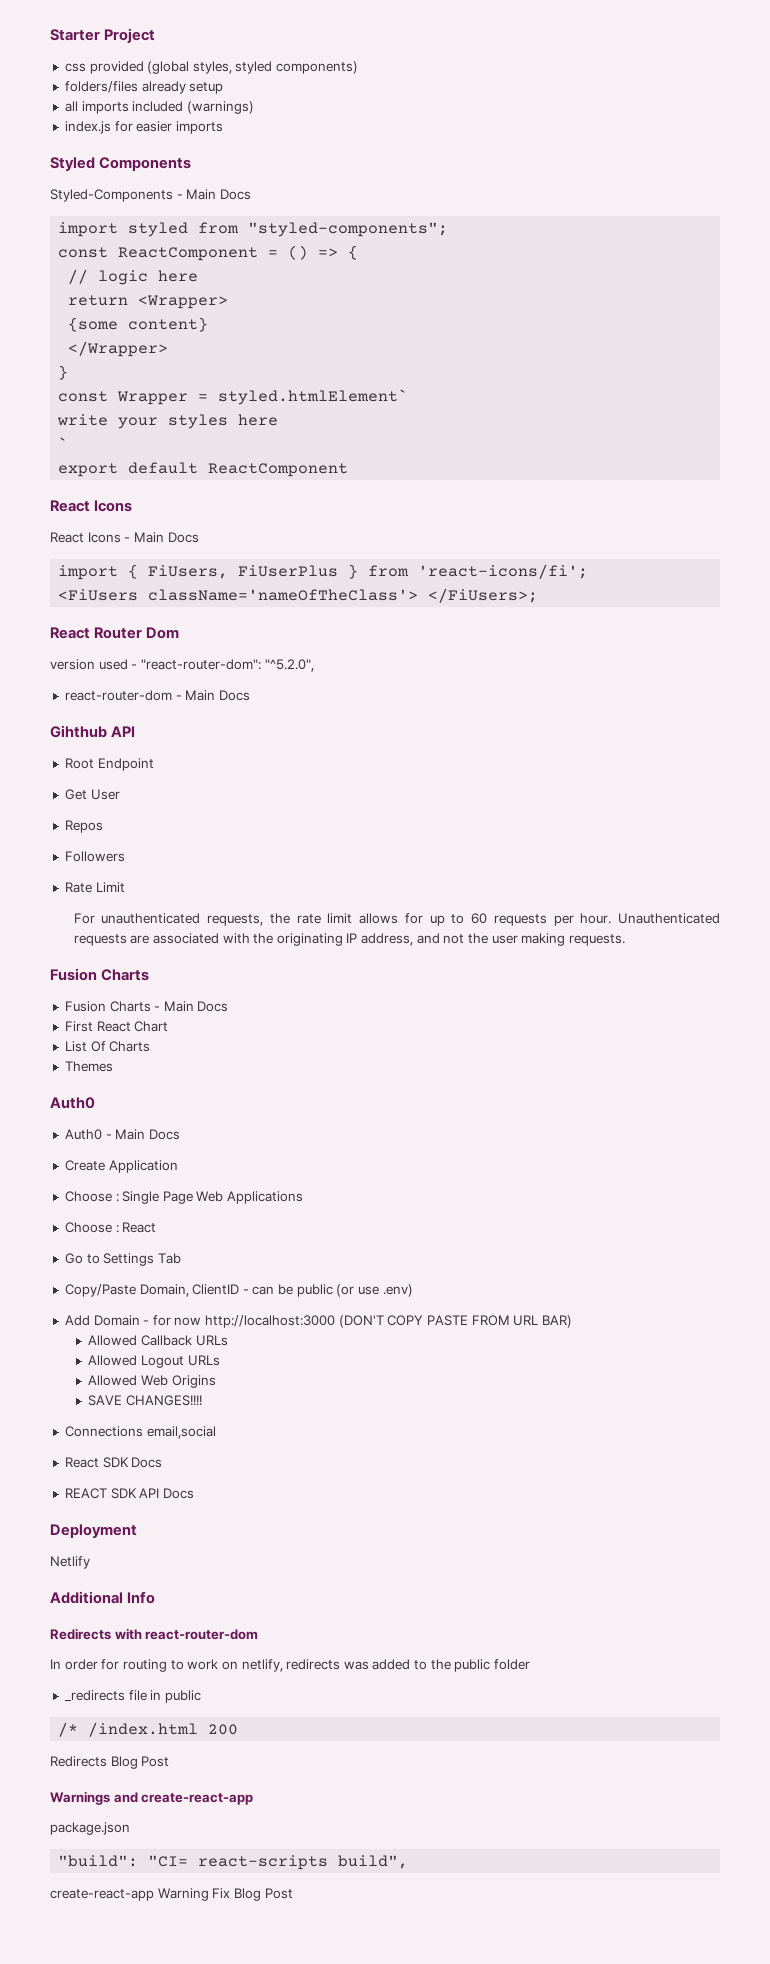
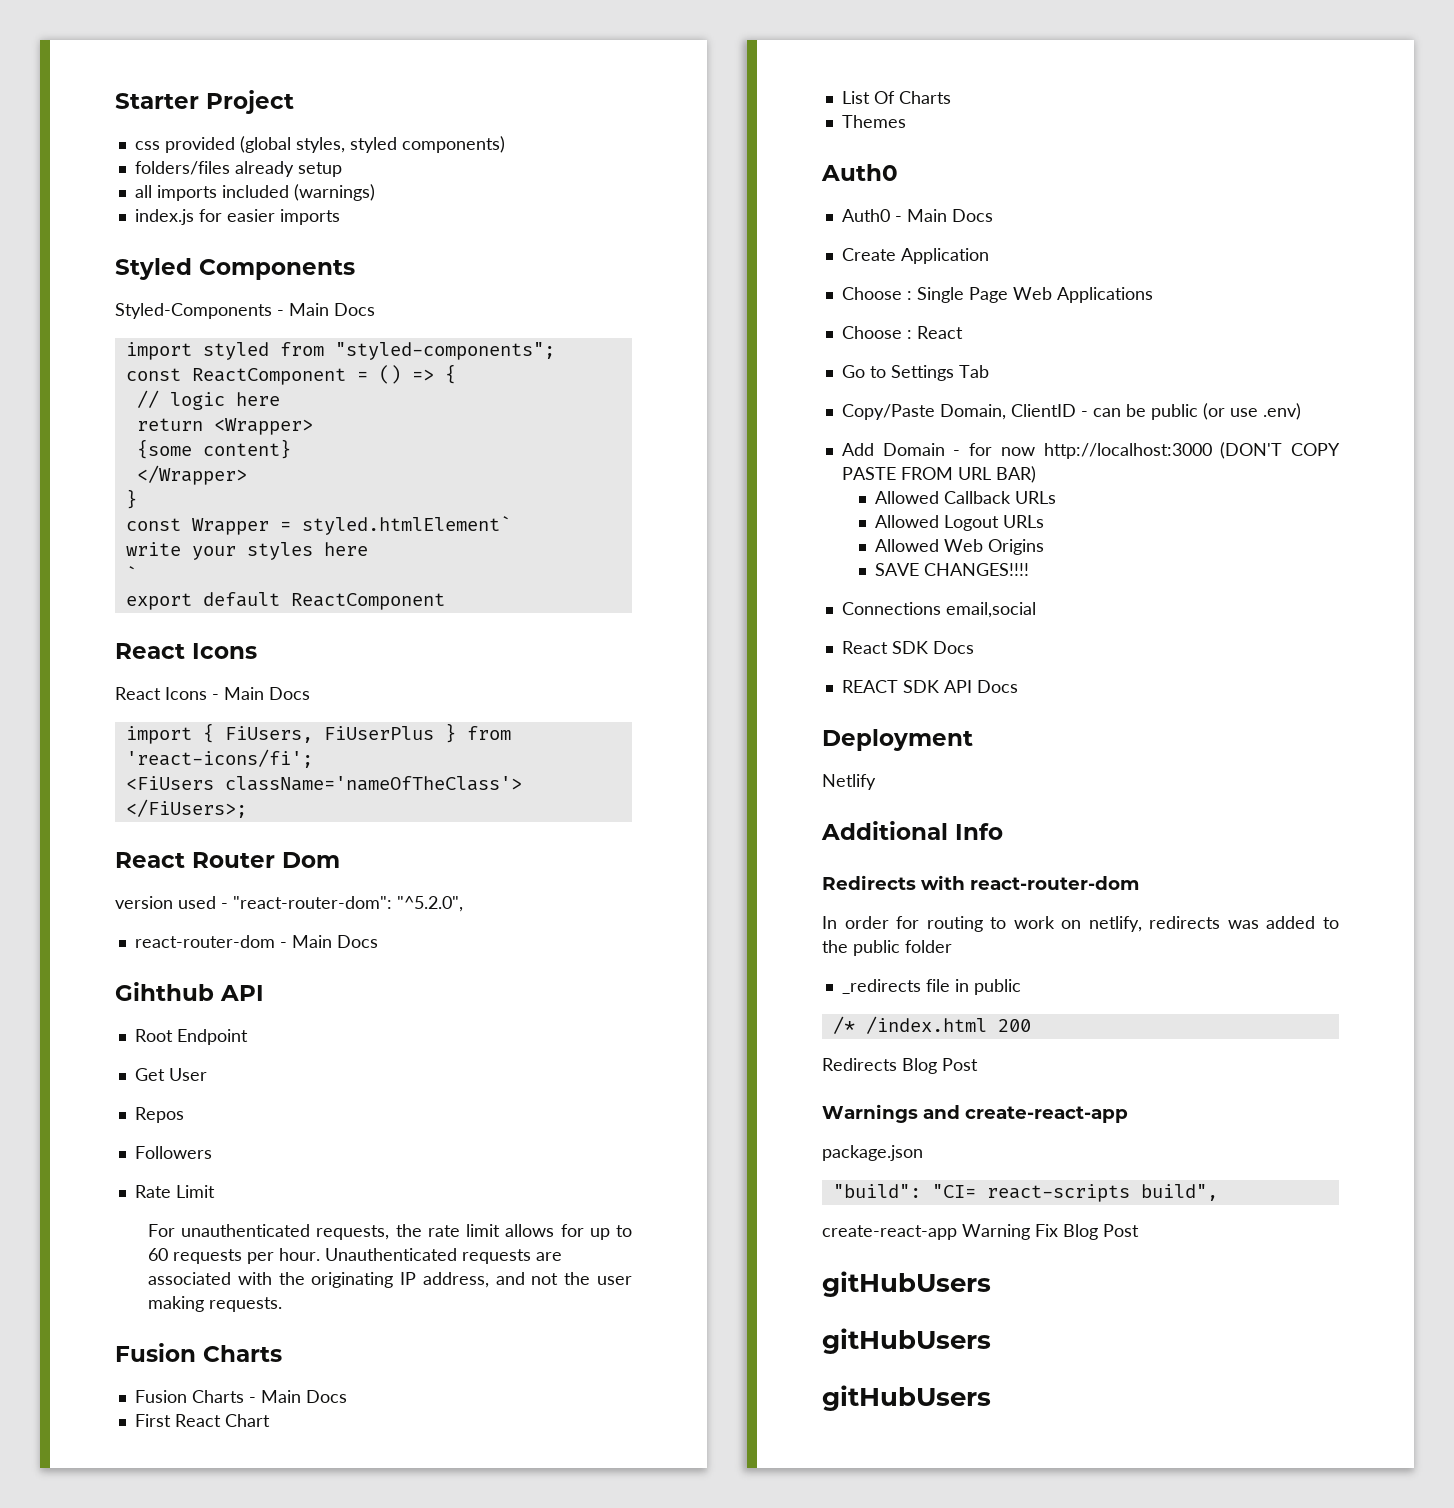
  create-react-app Warning Fix Blog Post
+ gitHubUsers
+ gitHubUsers
+ gitHubUsers

